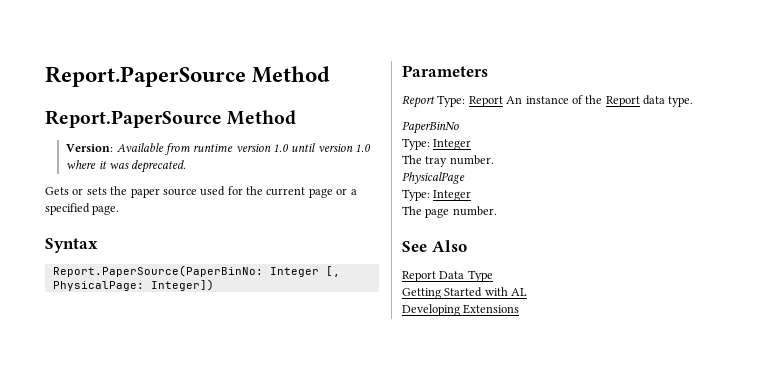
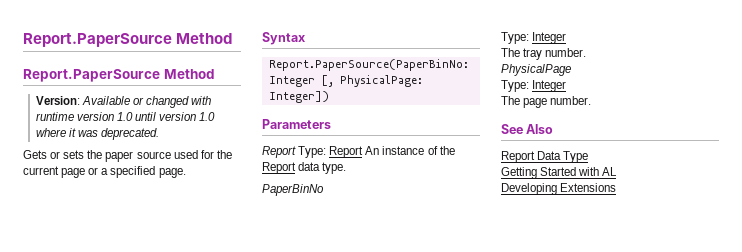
- Version: Available from runtime version 1.0 until version 1.0 where it was deprecated.
+ Version: Available or changed with runtime version 1.0 until version 1.0 where it was deprecated.

